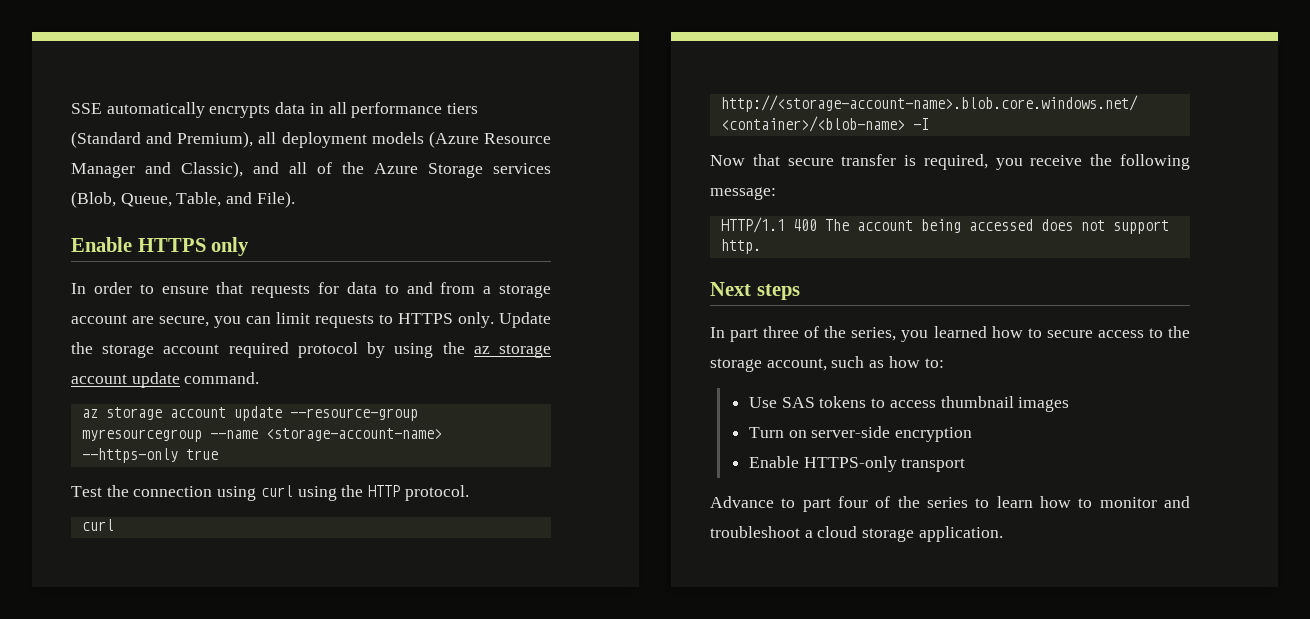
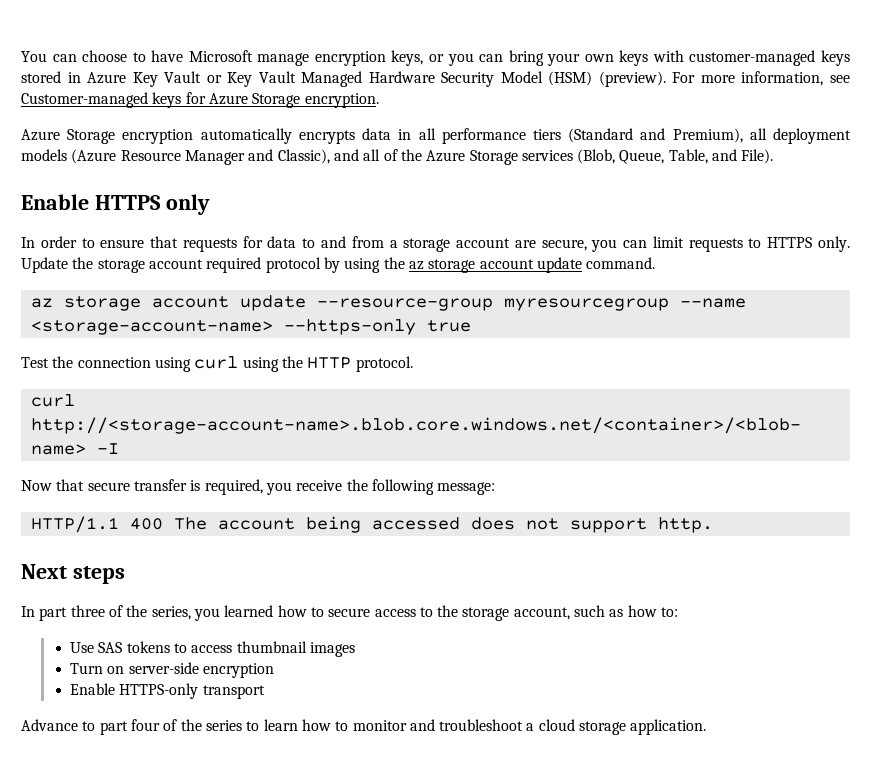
- SSE automatically encrypts data in all performance tiers (Standard and Premium), all deployment models (Azure Resource Manager and Classic), and all of the Azure Storage services (Blob, Queue, Table, and File).
+ You can choose to have Microsoft manage encryption keys, or you can bring your own keys with customer-managed keys stored in Azure Key Vault or Key Vault Managed Hardware Security Model (HSM) (preview). For more information, see Customer-managed keys for Azure Storage encryption.
+ Azure Storage encryption automatically encrypts data in all performance tiers (Standard and Premium), all deployment models (Azure Resource Manager and Classic), and all of the Azure Storage services (Blob, Queue, Table, and File).

